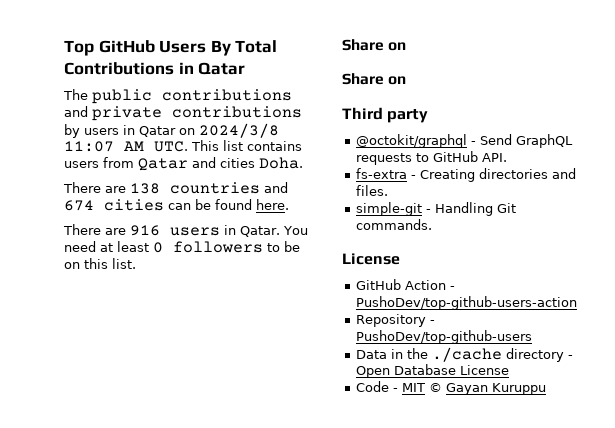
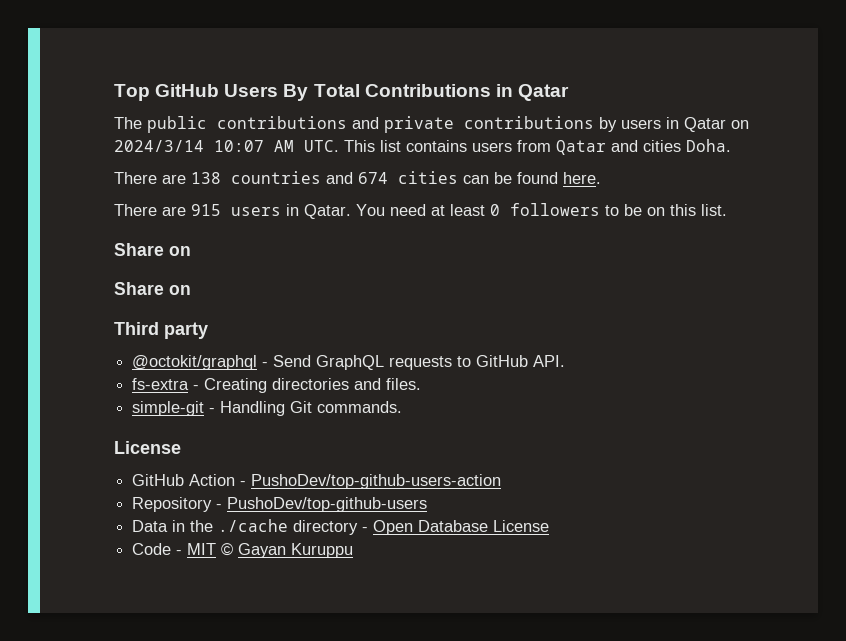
- The public contributions and private contributions by users in Qatar on 2024/3/8 11:07 AM UTC. This list contains users from Qatar and cities Doha.
+ The public contributions and private contributions by users in Qatar on 2024/3/14 10:07 AM UTC. This list contains users from Qatar and cities Doha.
- There are 916 users in Qatar.
+ There are 915 users in Qatar.

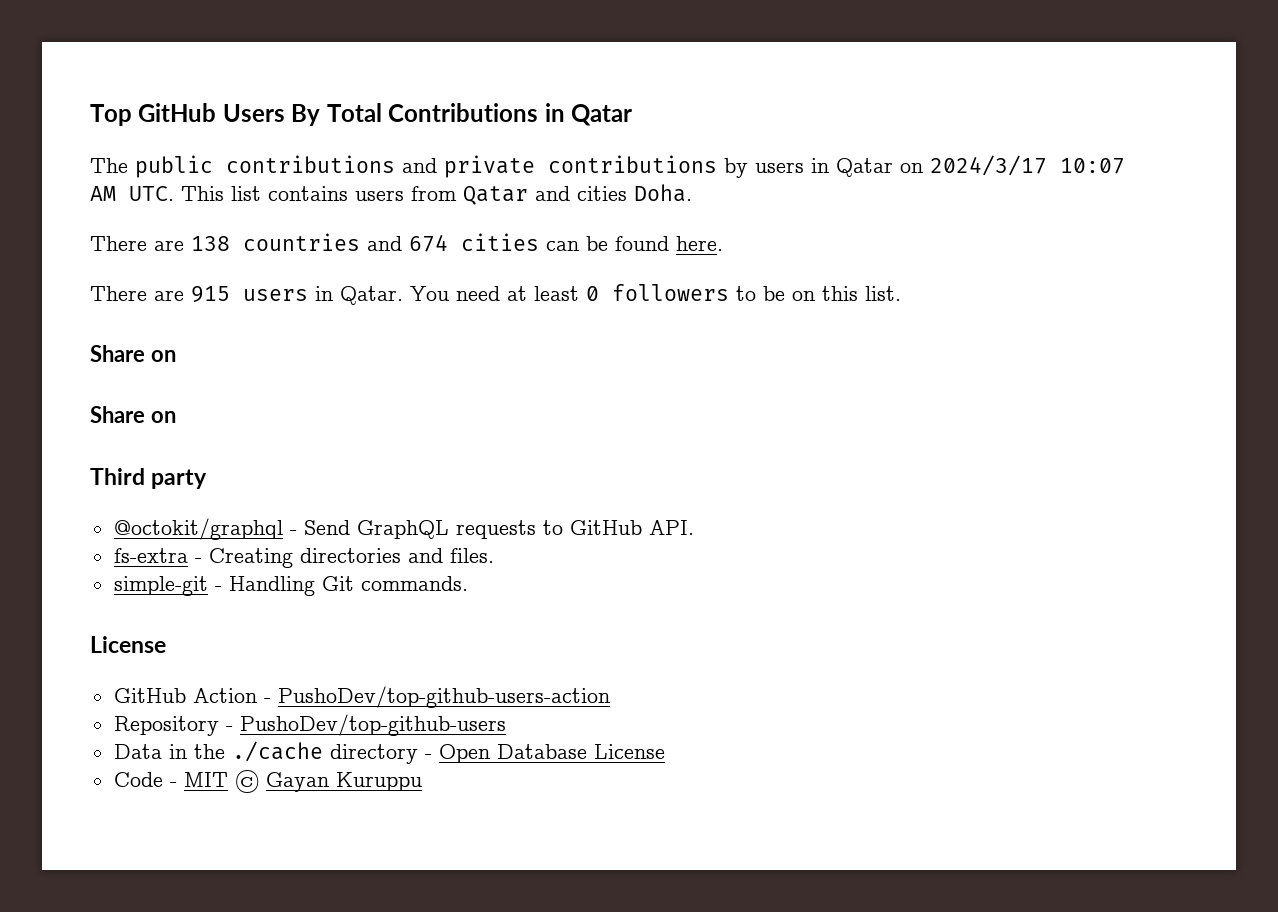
- The public contributions and private contributions by users in Qatar on 2024/3/14 10:07 AM UTC. This list contains users from Qatar and cities Doha.
+ The public contributions and private contributions by users in Qatar on 2024/3/17 10:07 AM UTC. This list contains users from Qatar and cities Doha.

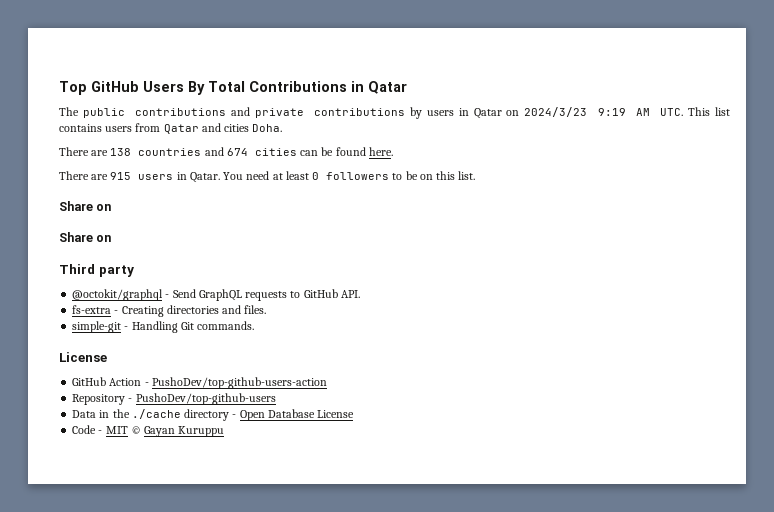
- The public contributions and private contributions by users in Qatar on 2024/3/17 10:07 AM UTC. This list contains users from Qatar and cities Doha.
+ The public contributions and private contributions by users in Qatar on 2024/3/23 9:19 AM UTC. This list contains users from Qatar and cities Doha.

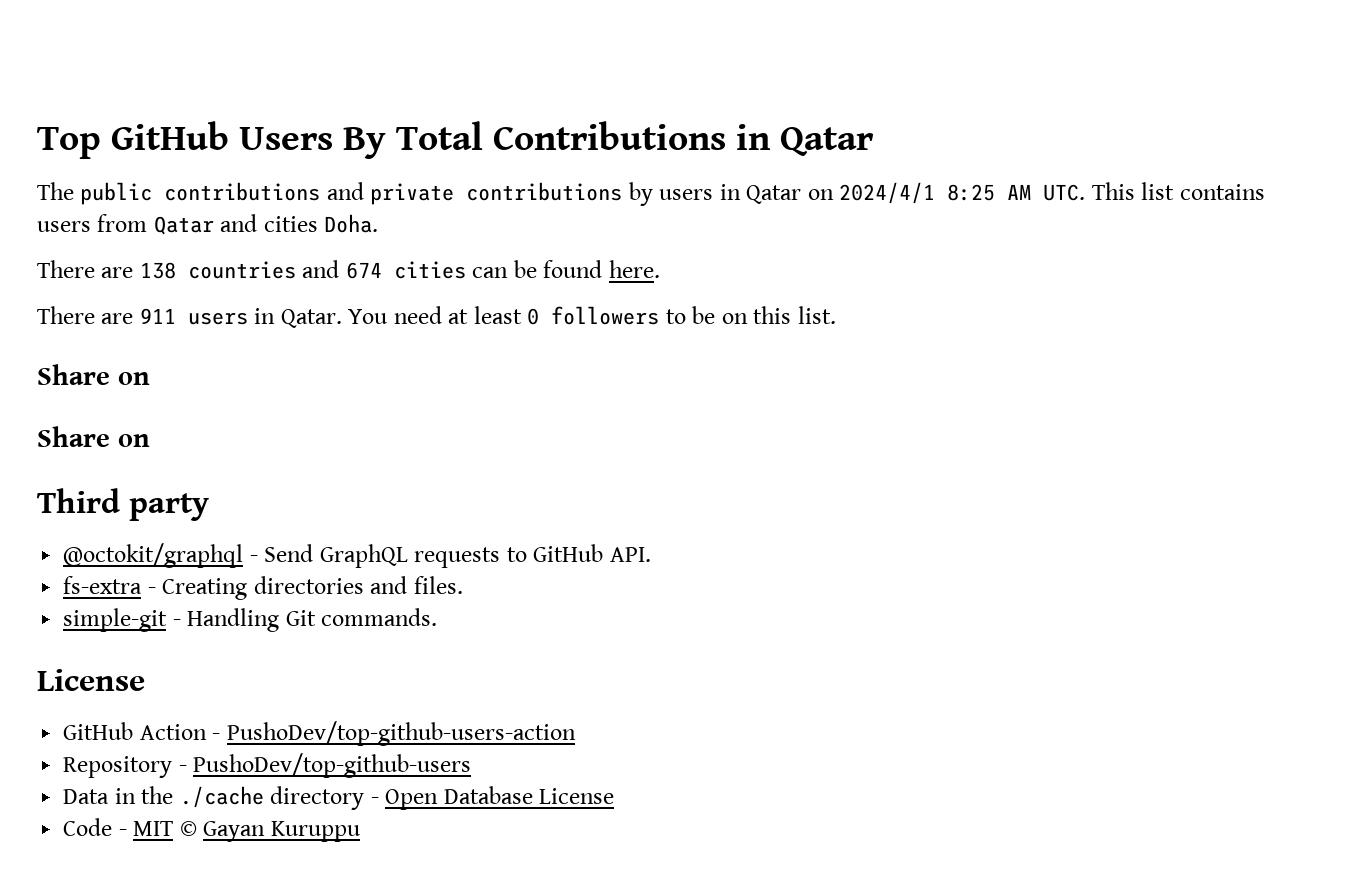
- The public contributions and private contributions by users in Qatar on 2024/3/23 9:19 AM UTC. This list contains users from Qatar and cities Doha.
+ The public contributions and private contributions by users in Qatar on 2024/4/1 8:25 AM UTC. This list contains users from Qatar and cities Doha.
- There are 915 users in Qatar.
+ There are 911 users in Qatar.

